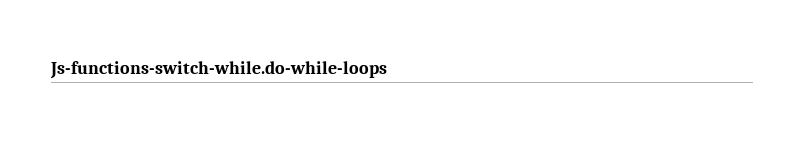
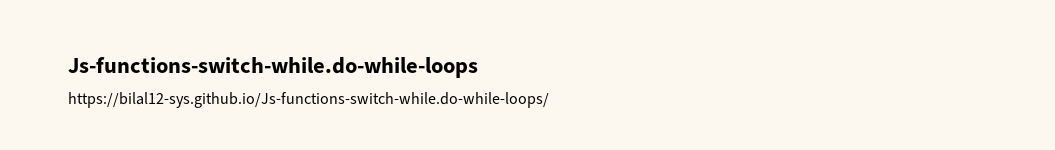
+ https://bilal12-sys.github.io/Js-functions-switch-while.do-while-loops/

